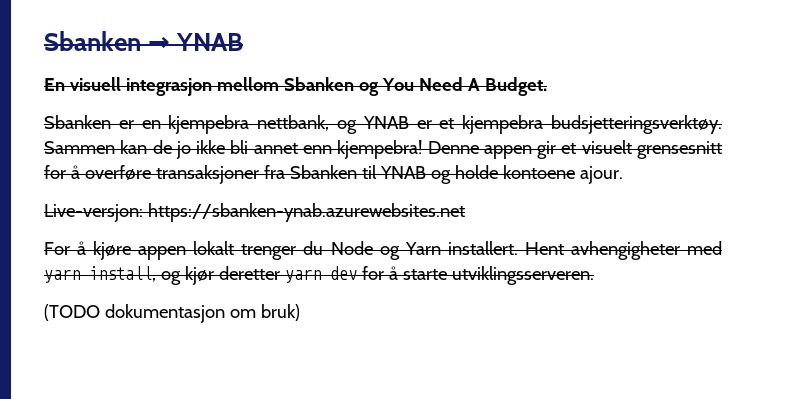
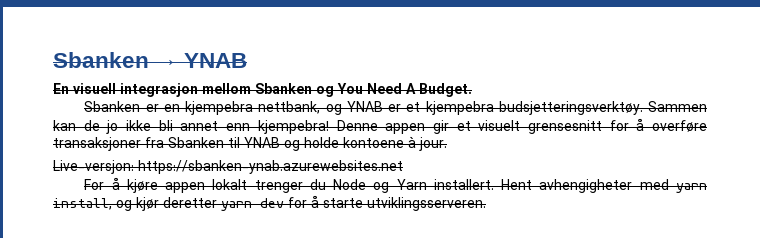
- Denne appen gir et visuelt grensesnitt for å overføre transaksjoner fra Sbanken til YNAB og holde kontoene ajour.
+ Denne appen gir et visuelt grensesnitt for å overføre transaksjoner fra Sbanken til YNAB og holde kontoene à jour.
- (TODO dokumentasjon om bruk)

